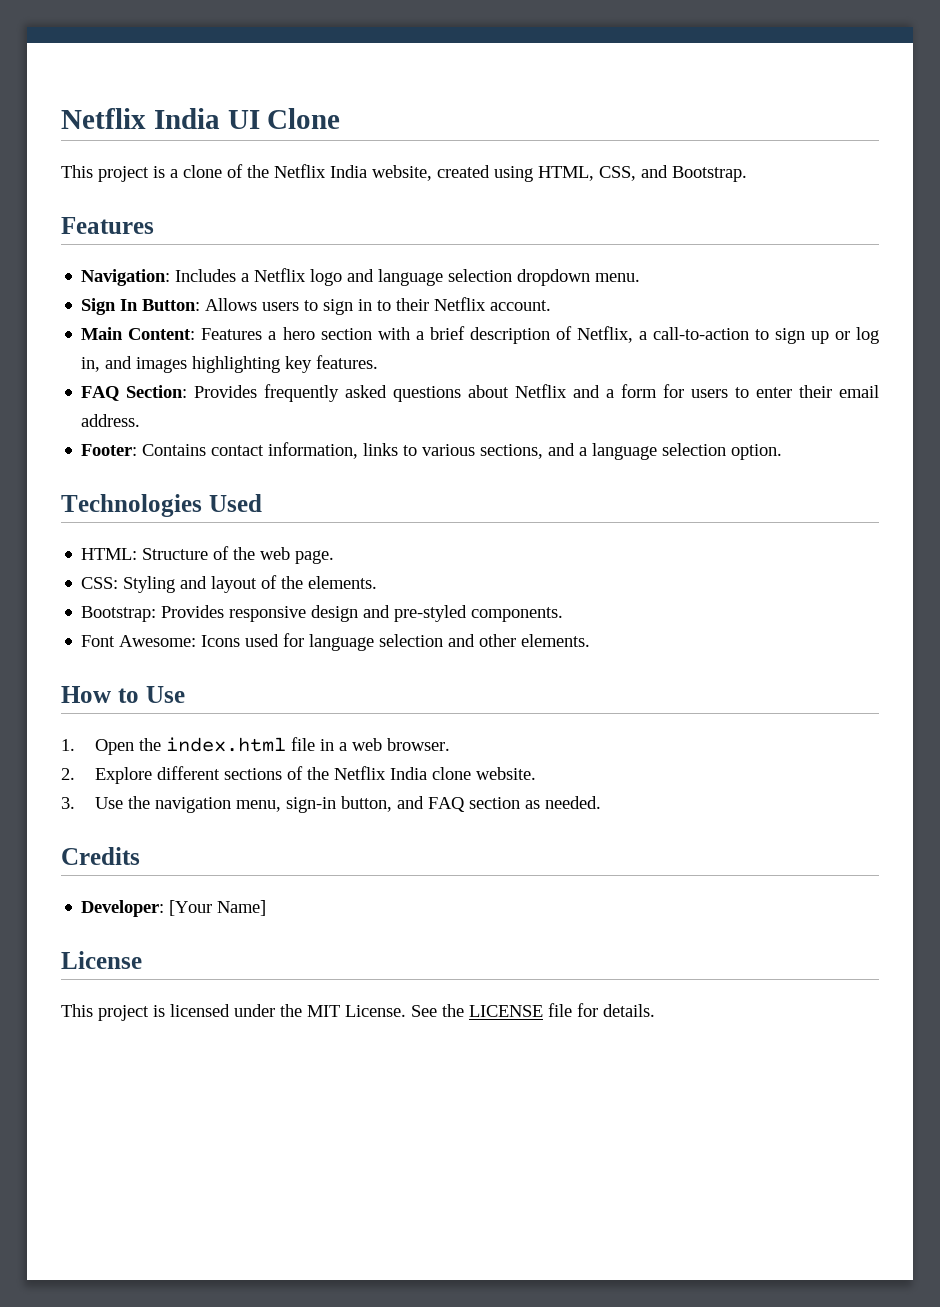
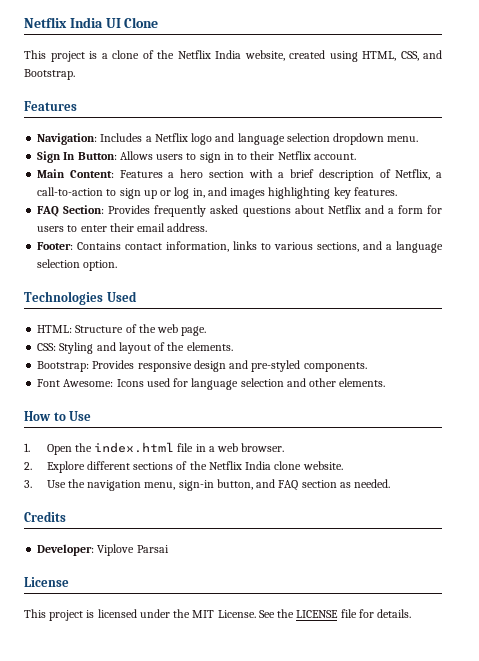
- Developer: [Your Name]
+ Developer: Viplove Parsai

